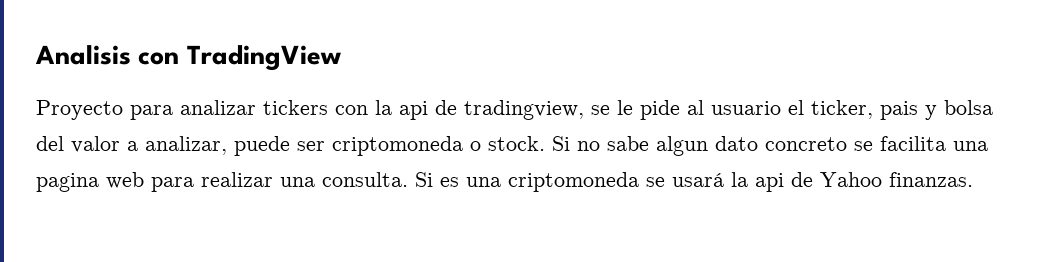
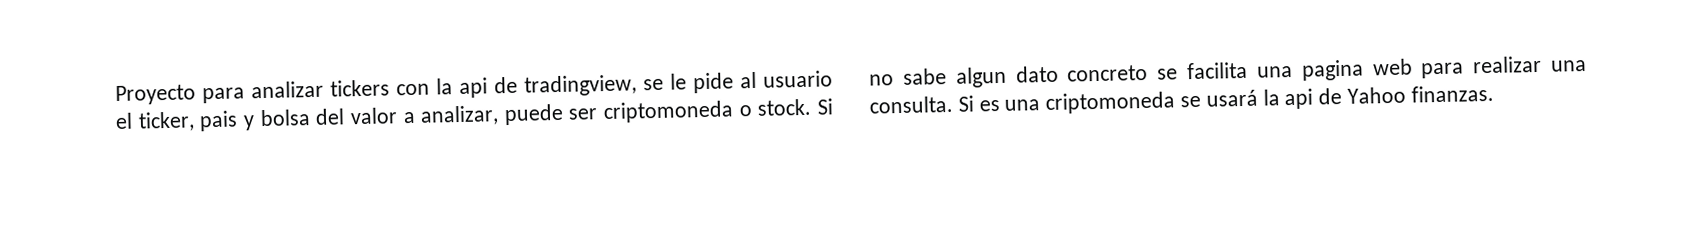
- Analisis con TradingView

